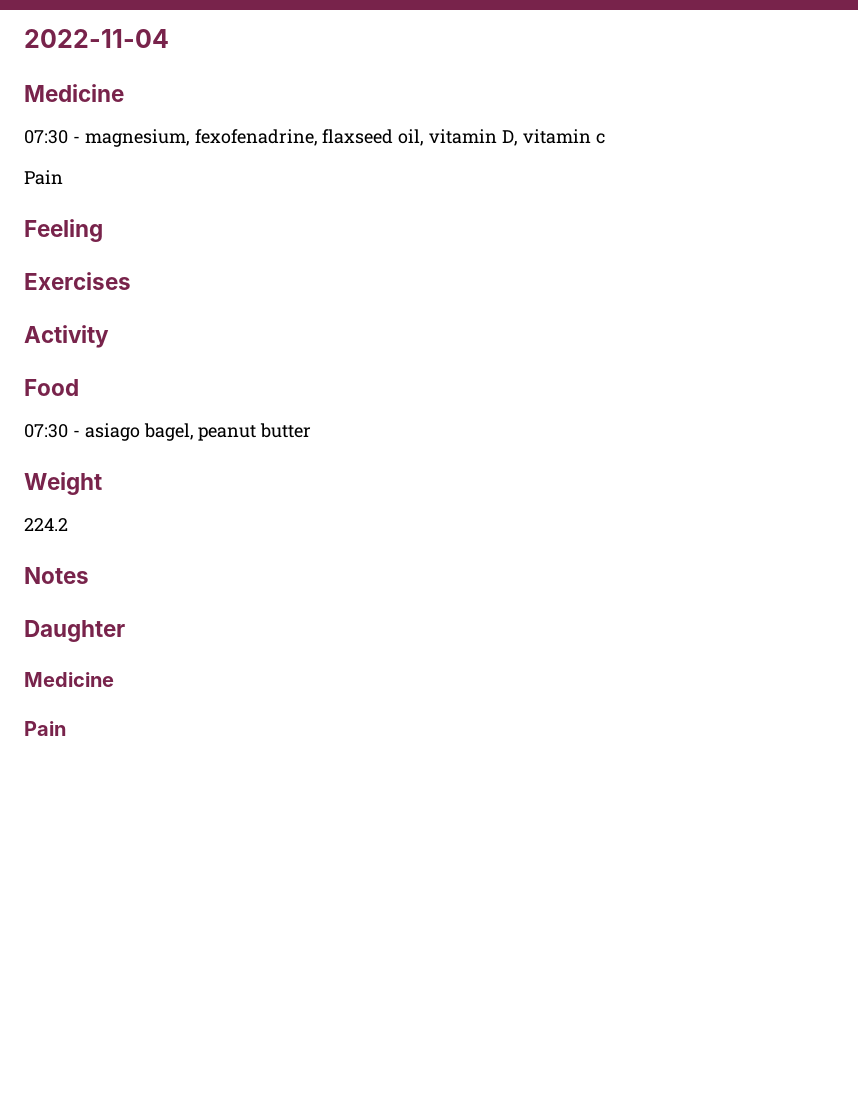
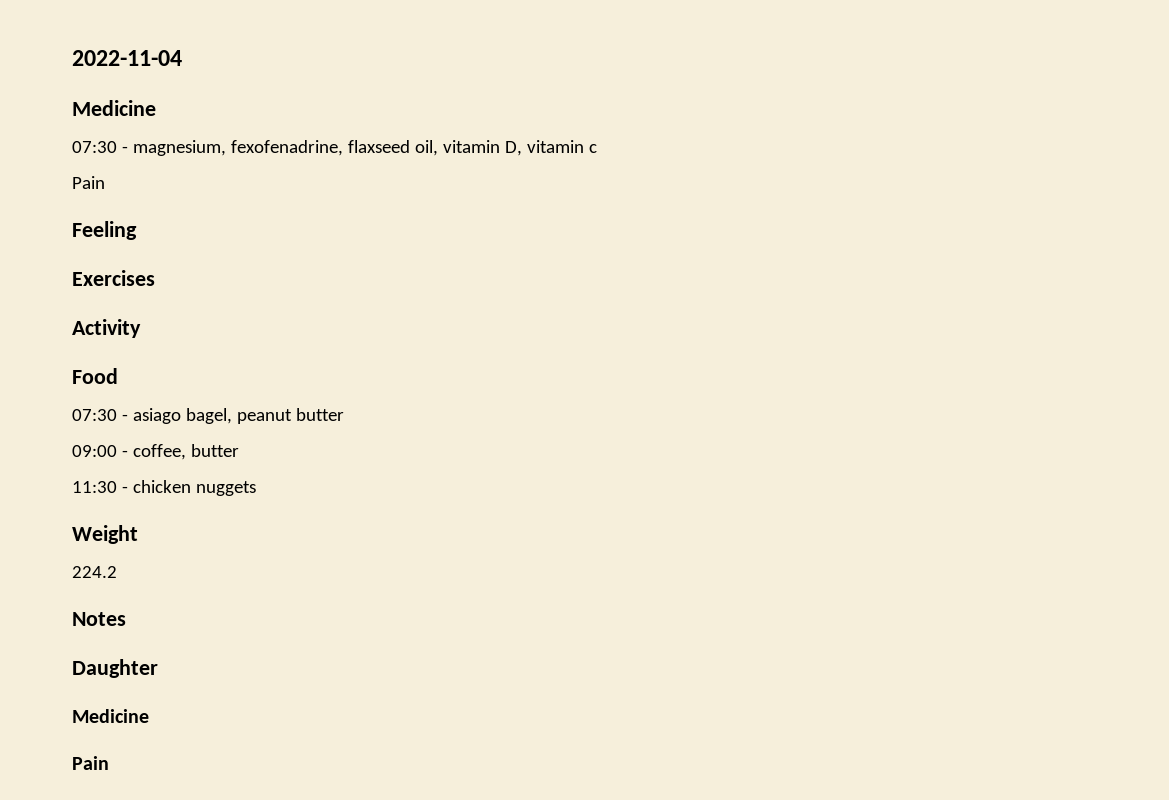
+ 09:00 - coffee, butter
+ 11:30 - chicken nuggets

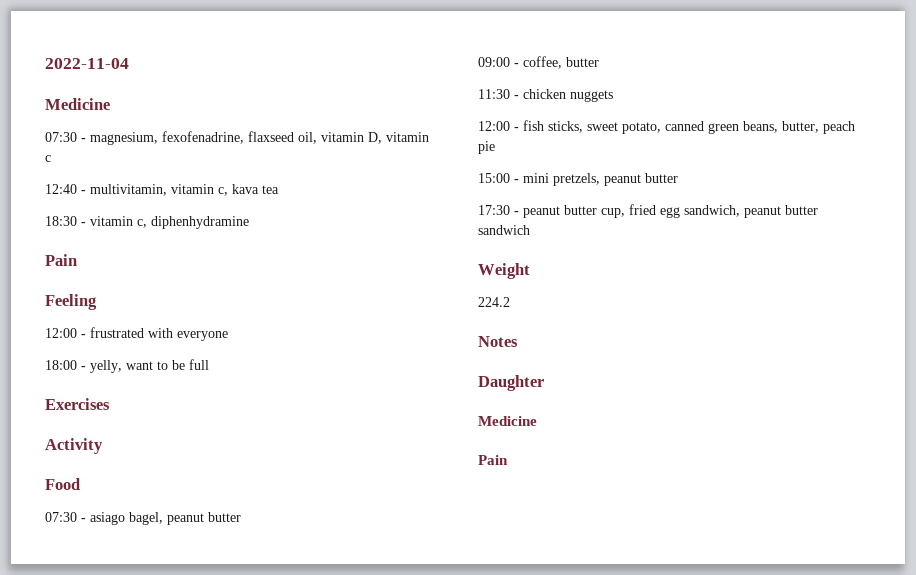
  07:30 - magnesium, fexofenadrine, flaxseed oil, vitamin D, vitamin c
+ 12:40 - multivitamin, vitamin c, kava tea
+ 18:30 - vitamin c, diphenhydramine
  Pain
  Feeling
+ 12:00 - frustrated with everyone
+ 18:00 - yelly, want to be full
+ 12:00 - fish sticks, sweet potato, canned green beans, butter, peach pie
+ 15:00 - mini pretzels, peanut butter
+ 17:30 - peanut butter cup, fried egg sandwich, peanut butter sandwich

